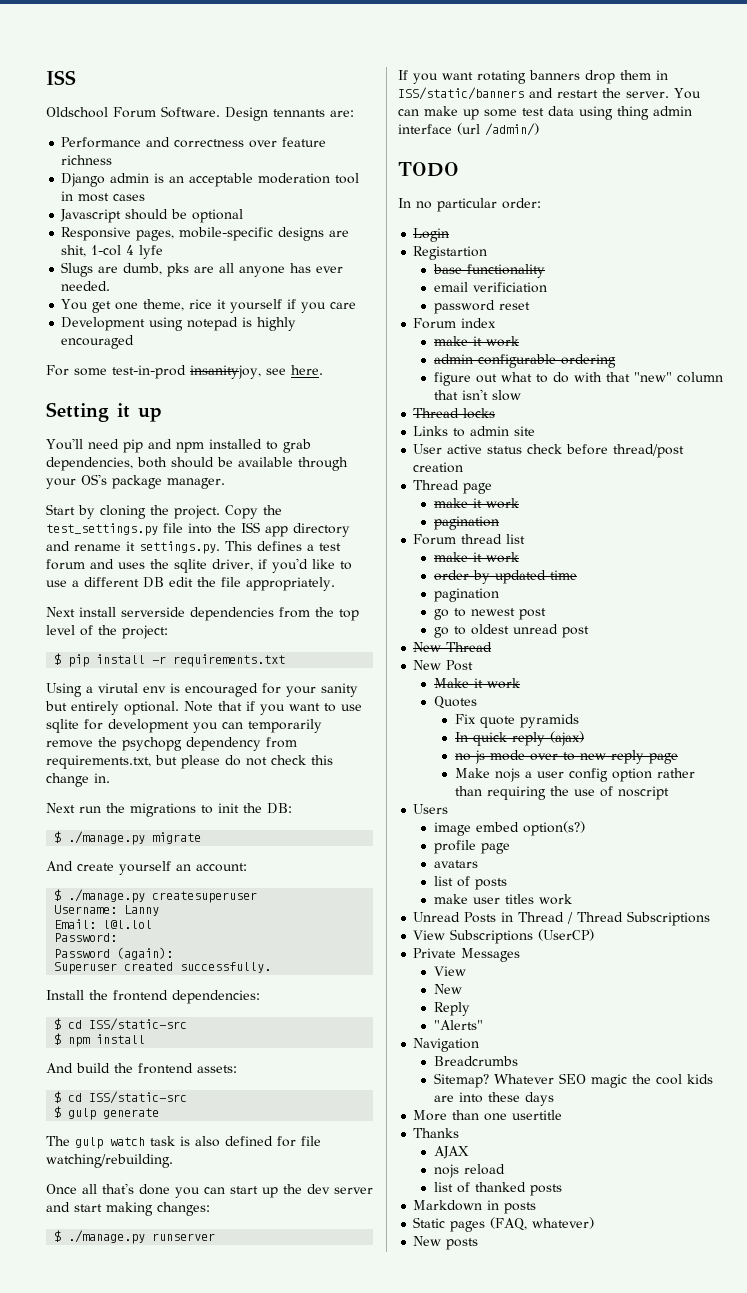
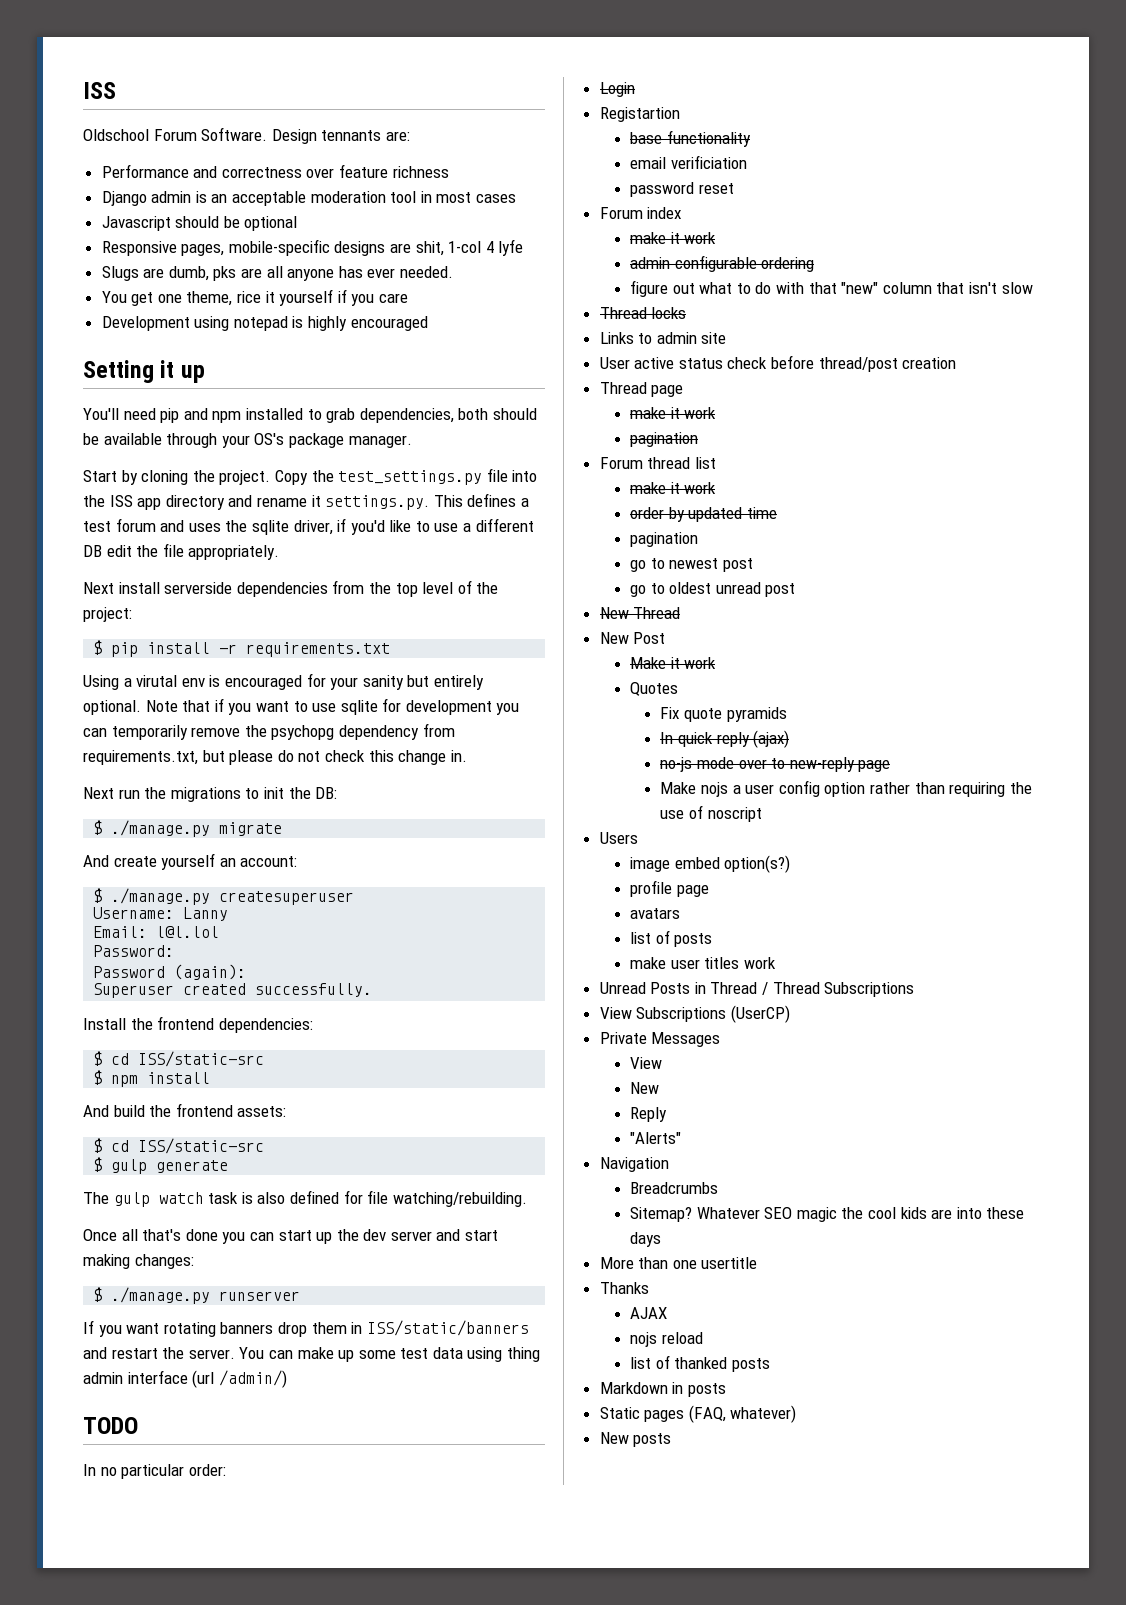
- For some test-in-prod insanityjoy, see here.

